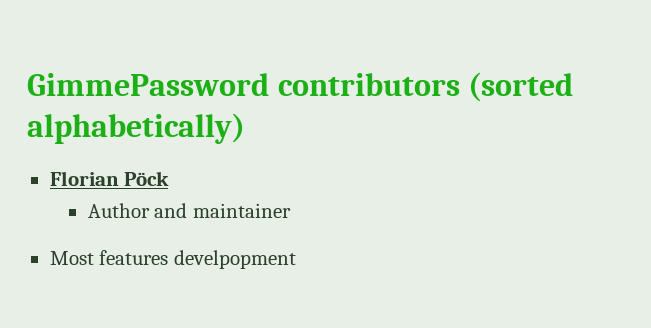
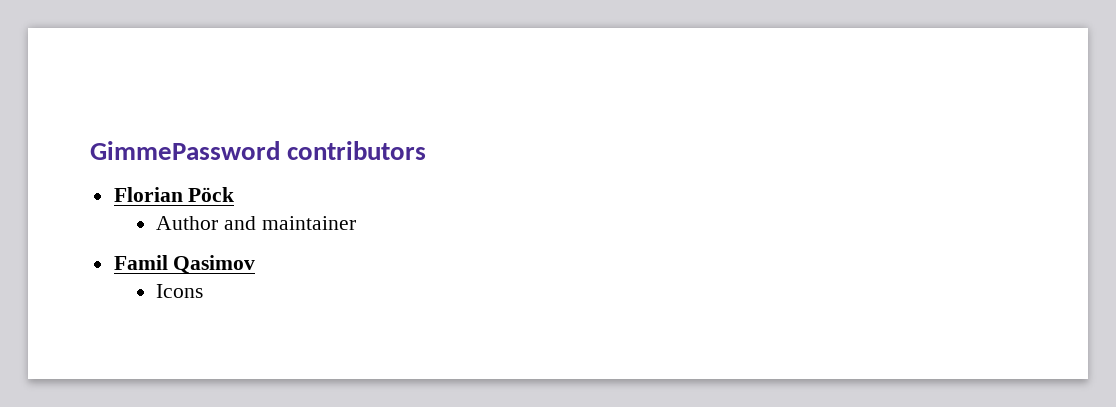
- GimmePassword contributors (sorted alphabetically)
+ GimmePassword contributors
- Most features develpopment
+ Famil Qasimov
+ Icons

